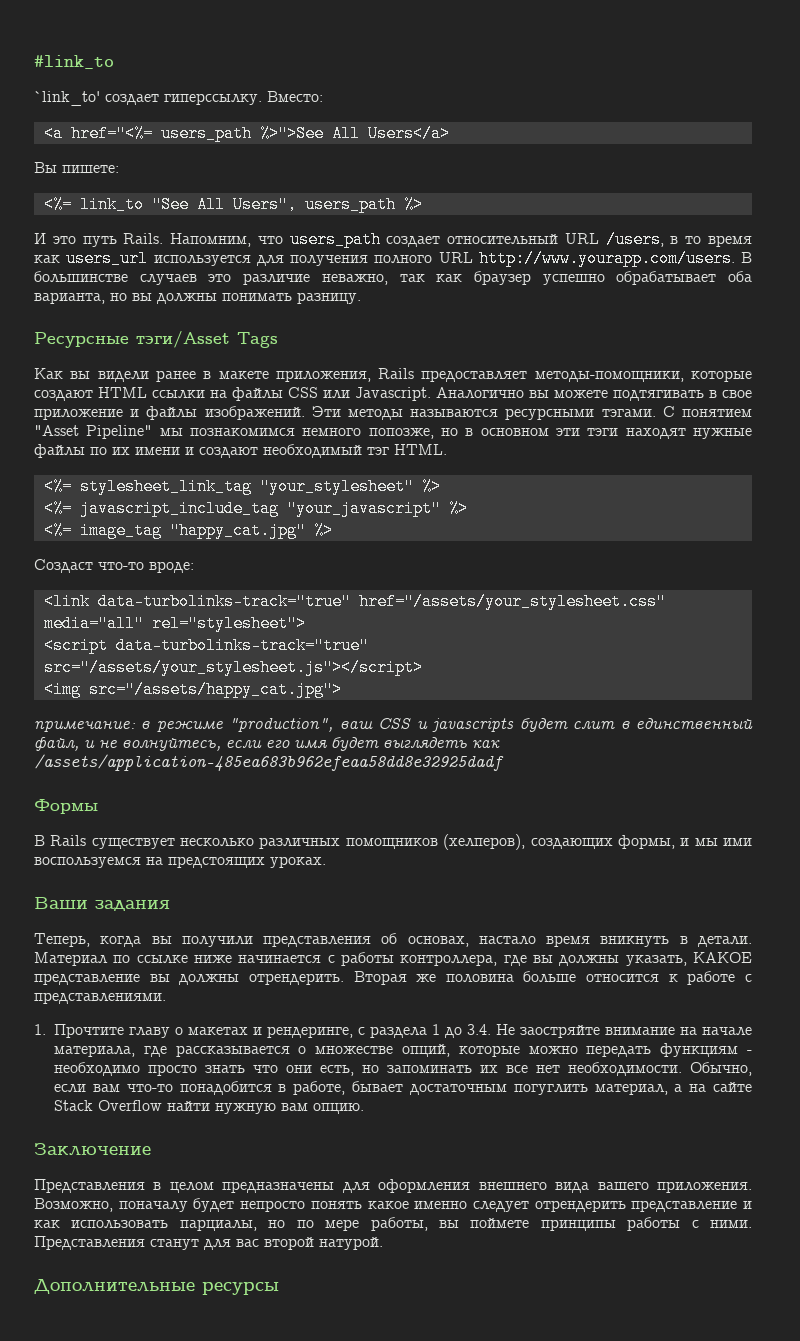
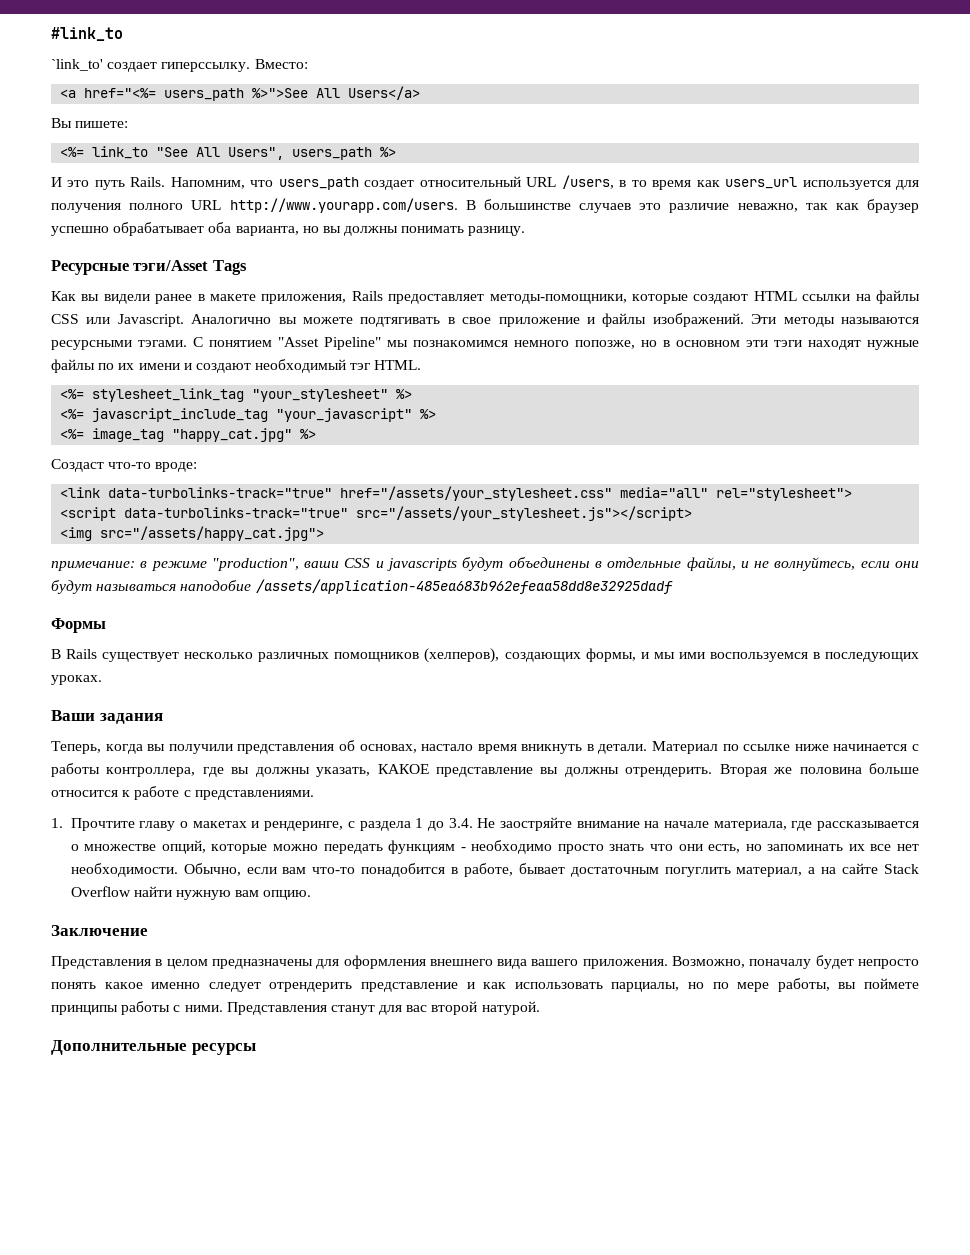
- примечание: в режиме "production", ваш CSS и javascripts будет слит в единственный файл, и не волнуйтесь, если его имя будет выглядеть как /assets/application-485ea683b962efeaa58dd8e32925dadf
+ примечание: в режиме "production", ваши CSS и javascripts будут объединены в отдельные файлы, и не волнуйтесь, если они будут называться наподобие /assets/application-485ea683b962efeaa58dd8e32925dadf
- В Rails существует несколько различных помощников (хелперов), создающих формы, и мы ими воспользуемся на предстоящих уроках.
+ В Rails существует несколько различных помощников (хелперов), создающих формы, и мы ими воспользуемся в последующих уроках.

